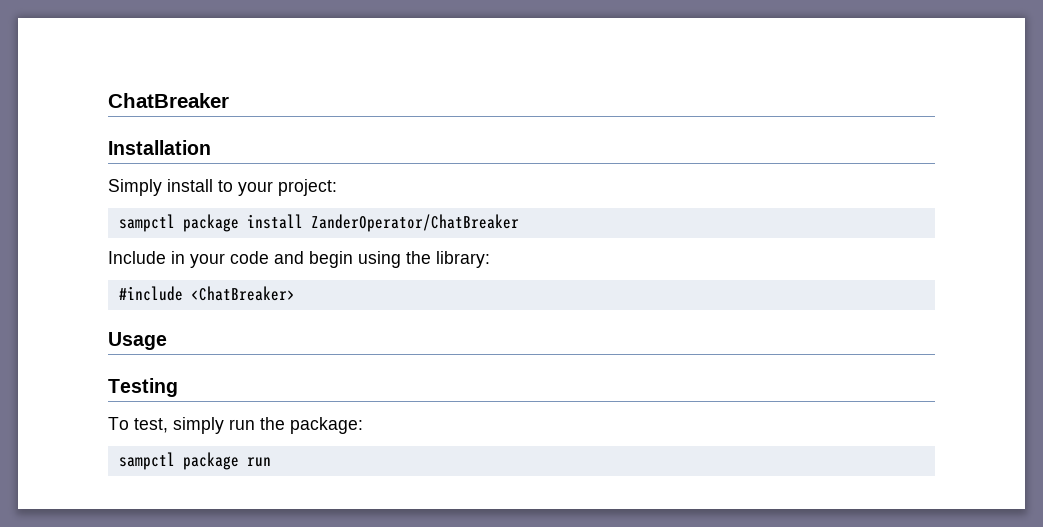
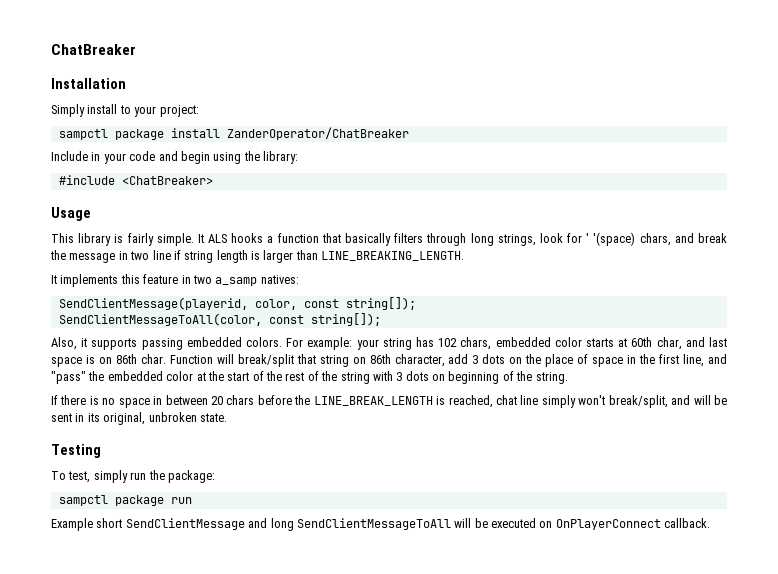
+ This library is fairly simple. It ALS hooks a function that basically filters through long strings, look for ' '(space) chars, and break the message in two line if string length is larger than LINE_BREAKING_LENGTH.
+ It implements this feature in two a_samp natives:
+ SendClientMessage(playerid, color, const string[]);
+ SendClientMessageToAll(color, const string[]);
+ Also, it supports passing embedded colors. For example: your string has 102 chars, embedded color starts at 60th char, and last space is on 86th char. Function will break/split that string on 86th character, add 3 dots on the place of space in the first line, and "pass" the embedded color at the start of the rest of the string with 3 dots on beginning of the string.
+ If there is no space in between 20 chars before the LINE_BREAK_LENGTH is reached, chat line simply won't break/split, and will be sent in its original, unbroken state.
+ Example short SendClientMessage and long SendClientMessageToAll will be executed on OnPlayerConnect callback.

